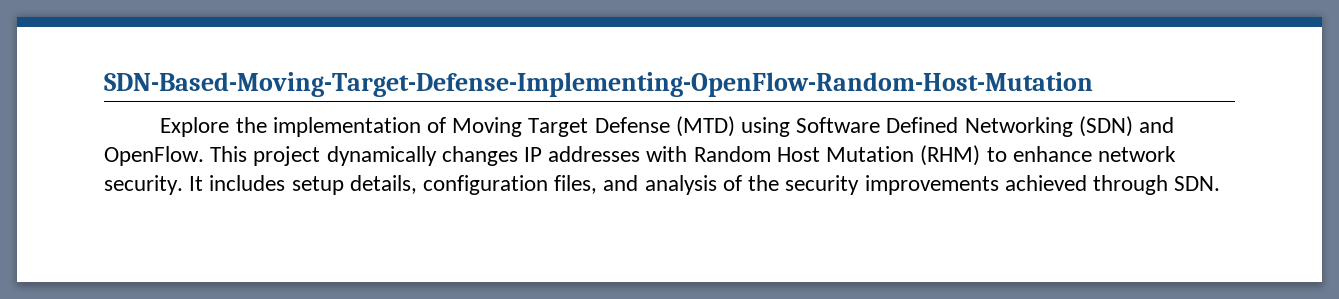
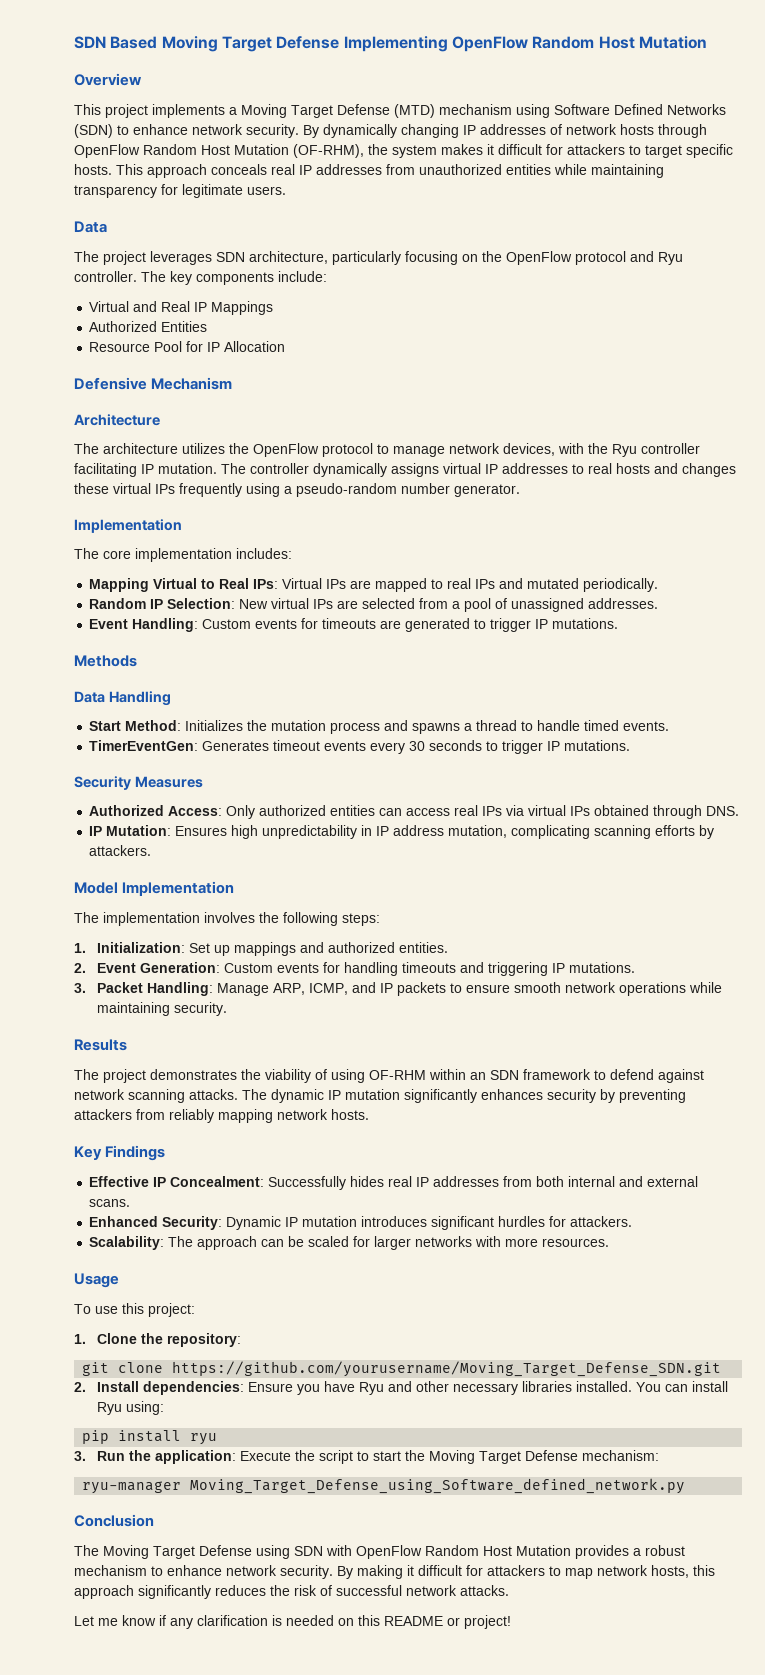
- SDN-Based-Moving-Target-Defense-Implementing-OpenFlow-Random-Host-Mutation
- Explore the implementation of Moving Target Defense (MTD) using Software Defined Networking (SDN) and OpenFlow. This project dynamically changes IP addresses with Random Host Mutation (RHM) to enhance network security. It includes setup details, configuration files, and analysis of the security improvements achieved through SDN.
+ SDN Based Moving Target Defense Implementing OpenFlow Random Host Mutation
+ Overview
+ This project implements a Moving Target Defense (MTD) mechanism using Software Defined Networks (SDN) to enhance network security. By dynamically changing IP addresses of network hosts through OpenFlow Random Host Mutation (OF-RHM), the system makes it difficult for attackers to target specific hosts. This approach conceals real IP addresses from unauthorized entities while maintaining transparency for legitimate users.
+ Data
+ The project leverages SDN architecture, particularly focusing on the OpenFlow protocol and Ryu controller. The key components include:
+ Virtual and Real IP Mappings
+ Authorized Entities
+ Resource Pool for IP Allocation
+ Defensive Mechanism
+ Architecture
+ The architecture utilizes the OpenFlow protocol to manage network devices, with the Ryu controller facilitating IP mutation. The controller dynamically assigns virtual IP addresses to real hosts and changes these virtual IPs frequently using a pseudo-random number generator.
+ Implementation
+ The core implementation includes:
+ Mapping Virtual to Real IPs: Virtual IPs are mapped to real IPs and mutated periodically.
+ Random IP Selection: New virtual IPs are selected from a pool of unassigned addresses.
+ Event Handling: Custom events for timeouts are generated to trigger IP mutations.
+ Methods
+ Data Handling
+ Start Method: Initializes the mutation process and spawns a thread to handle timed events.
+ TimerEventGen: Generates timeout events every 30 seconds to trigger IP mutations.
+ Security Measures
+ Authorized Access: Only authorized entities can access real IPs via virtual IPs obtained through DNS.
+ IP Mutation: Ensures high unpredictability in IP address mutation, complicating scanning efforts by attackers.
+ Model Implementation
+ The implementation involves the following steps:
+ 1. Initialization: Set up mappings and authorized entities.
+ 2. Event Generation: Custom events for handling timeouts and triggering IP mutations.
+ 3. Packet Handling: Manage ARP, ICMP, and IP packets to ensure smooth network operations while maintaining security.
+ Results
+ The project demonstrates the viability of using OF-RHM within an SDN framework to defend against network scanning attacks. The dynamic IP mutation significantly enhances security by preventing attackers from reliably mapping network hosts.
+ Key Findings
+ Effective IP Concealment: Successfully hides real IP addresses from both internal and external scans.
+ Enhanced Security: Dynamic IP mutation introduces significant hurdles for attackers.
+ Scalability: The approach can be scaled for larger networks with more resources.
+ Usage
+ To use this project:
+ 1. Clone the repository:
+ git clone https://github.com/yourusername/Moving_Target_Defense_SDN.git
+ 2. Install dependencies: Ensure you have Ryu and other necessary libraries installed. You can install Ryu using:
+ pip install ryu
+ 3. Run the application: Execute the script to start the Moving Target Defense mechanism:
+ ryu-manager Moving_Target_Defense_using_Software_defined_network.py
+ Conclusion
+ The Moving Target Defense using SDN with OpenFlow Random Host Mutation provides a robust mechanism to enhance network security. By making it difficult for attackers to map network hosts, this approach significantly reduces the risk of successful network attacks.
+ Let me know if any clarification is needed on this README or project!

